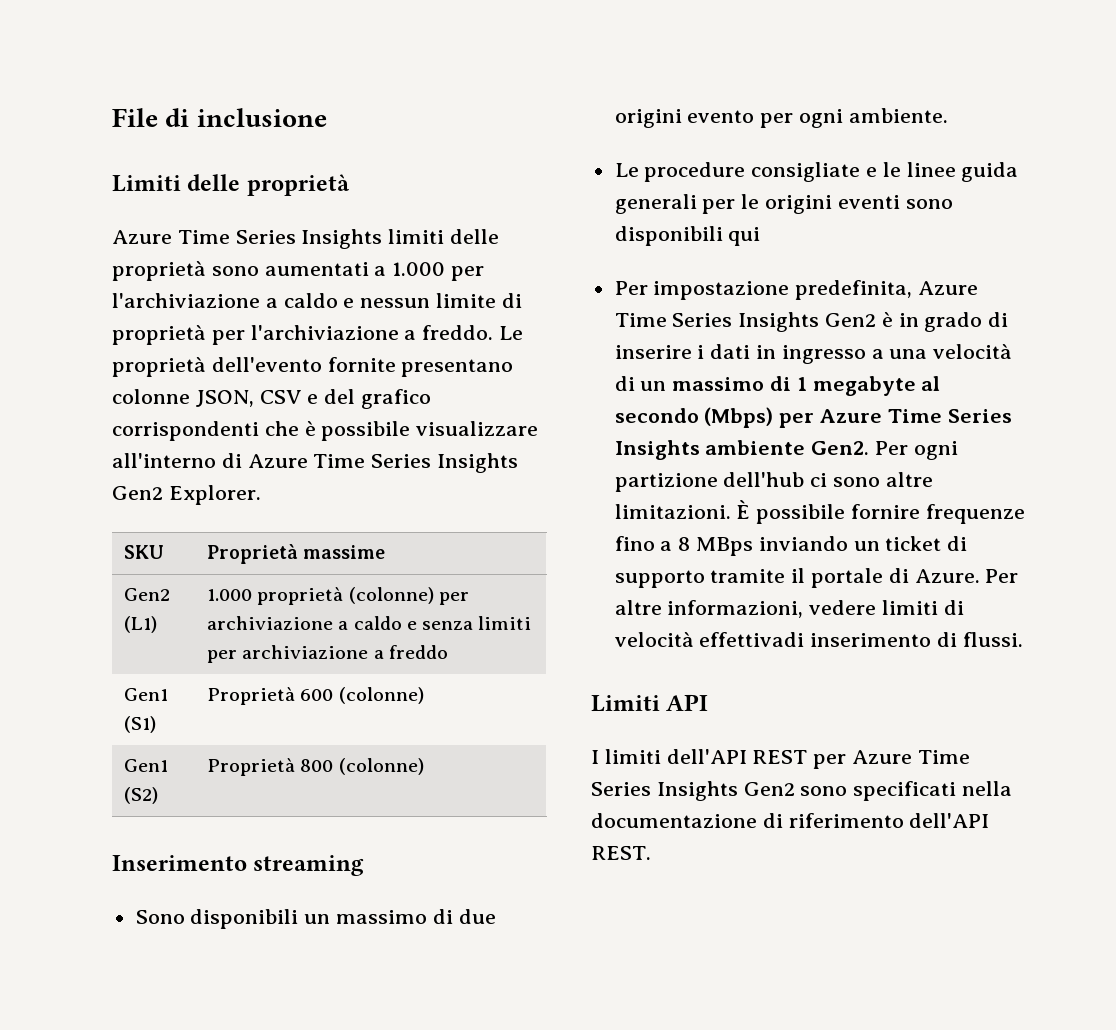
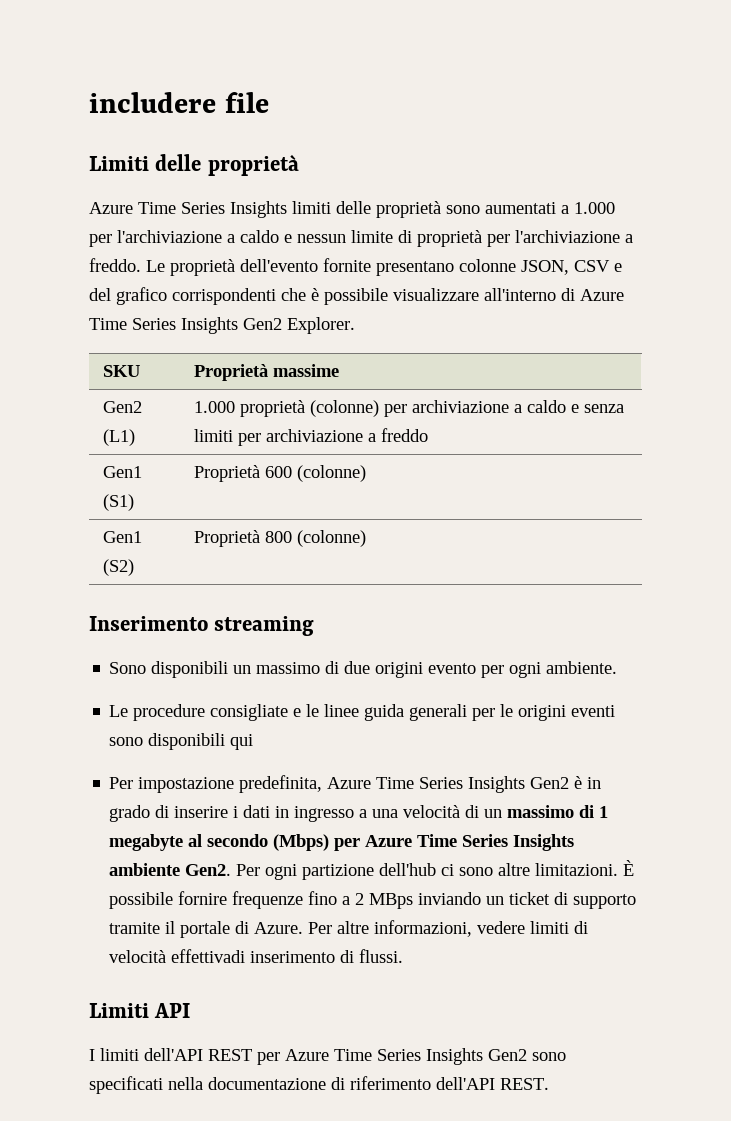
- File di inclusione
+ includere file
- È possibile fornire frequenze fino a 8 MBps inviando un ticket di supporto tramite il portale di Azure.
+ È possibile fornire frequenze fino a 2 MBps inviando un ticket di supporto tramite il portale di Azure.

